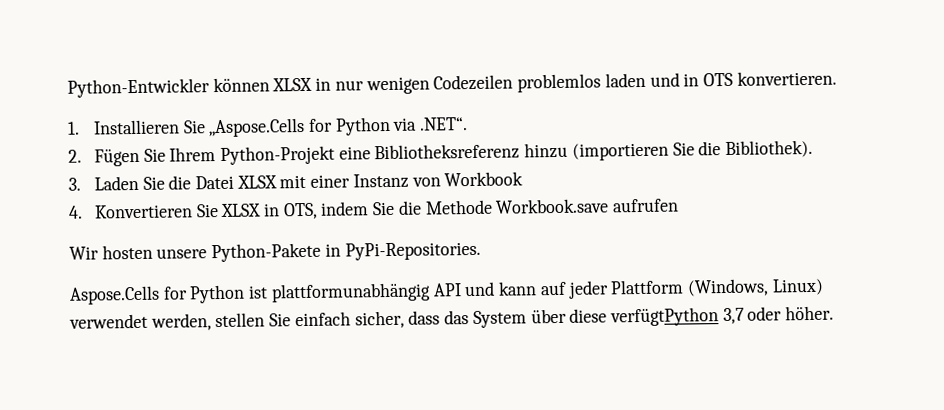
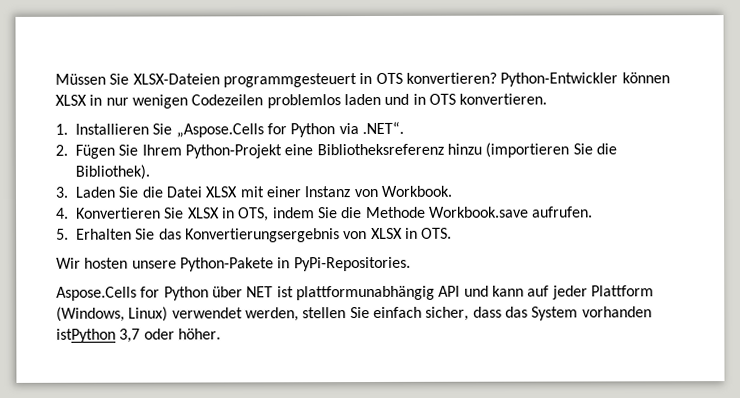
+ Müssen Sie XLSX-Dateien programmgesteuert in OTS konvertieren?
- 3. Laden Sie die Datei XLSX mit einer Instanz von Workbook
+ 3. Laden Sie die Datei XLSX mit einer Instanz von Workbook.
- 4. Konvertieren Sie XLSX in OTS, indem Sie die Methode Workbook.save aufrufen
+ 4. Konvertieren Sie XLSX in OTS, indem Sie die Methode Workbook.save aufrufen.
+ 5. Erhalten Sie das Konvertierungsergebnis von XLSX in OTS.
- Aspose.Cells for Python ist plattformunabhängig API und kann auf jeder Plattform (Windows, Linux) verwendet werden, stellen Sie einfach sicher, dass das System über diese verfügtPython 3,7 oder höher.
+ Aspose.Cells for Python über NET ist plattformunabhängig API und kann auf jeder Plattform (Windows, Linux) verwendet werden, stellen Sie einfach sicher, dass das System vorhanden istPython 3,7 oder höher.

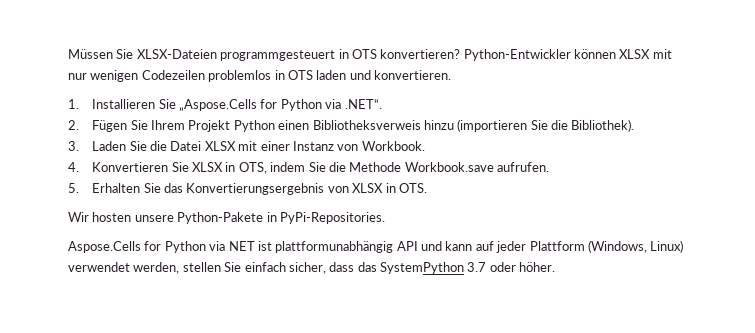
- Python-Entwickler können XLSX in nur wenigen Codezeilen problemlos laden und in OTS konvertieren.
+ Python-Entwickler können XLSX mit nur wenigen Codezeilen problemlos in OTS laden und konvertieren.
- 2. Fügen Sie Ihrem Python-Projekt eine Bibliotheksreferenz hinzu (importieren Sie die Bibliothek).
+ 2. Fügen Sie Ihrem Projekt Python einen Bibliotheksverweis hinzu (importieren Sie die Bibliothek).
- Aspose.Cells for Python über NET ist plattformunabhängig API und kann auf jeder Plattform (Windows, Linux) verwendet werden, stellen Sie einfach sicher, dass das System vorhanden istPython 3,7 oder höher.
+ Aspose.Cells for Python via NET ist plattformunabhängig API und kann auf jeder Plattform (Windows, Linux) verwendet werden, stellen Sie einfach sicher, dass das SystemPython 3.7 oder höher.

